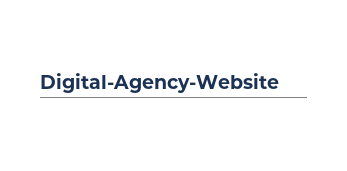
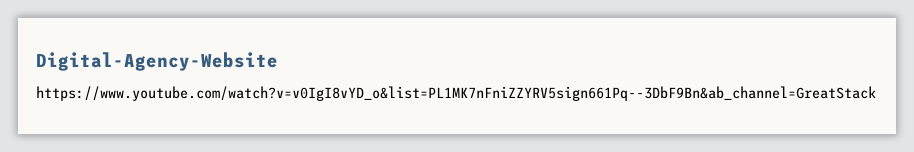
+ https://www.youtube.com/watch?v=v0IgI8vYD_o&list=PL1MK7nFniZZYRV5sign661Pq--3DbF9Bn&ab_channel=GreatStack

